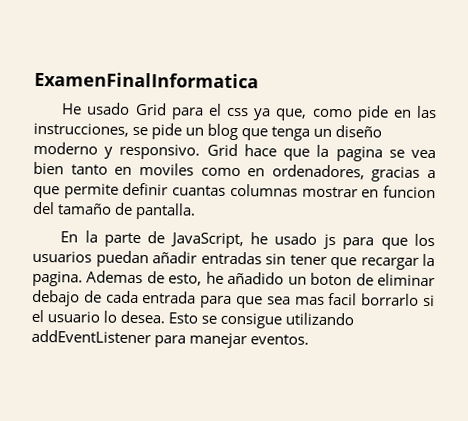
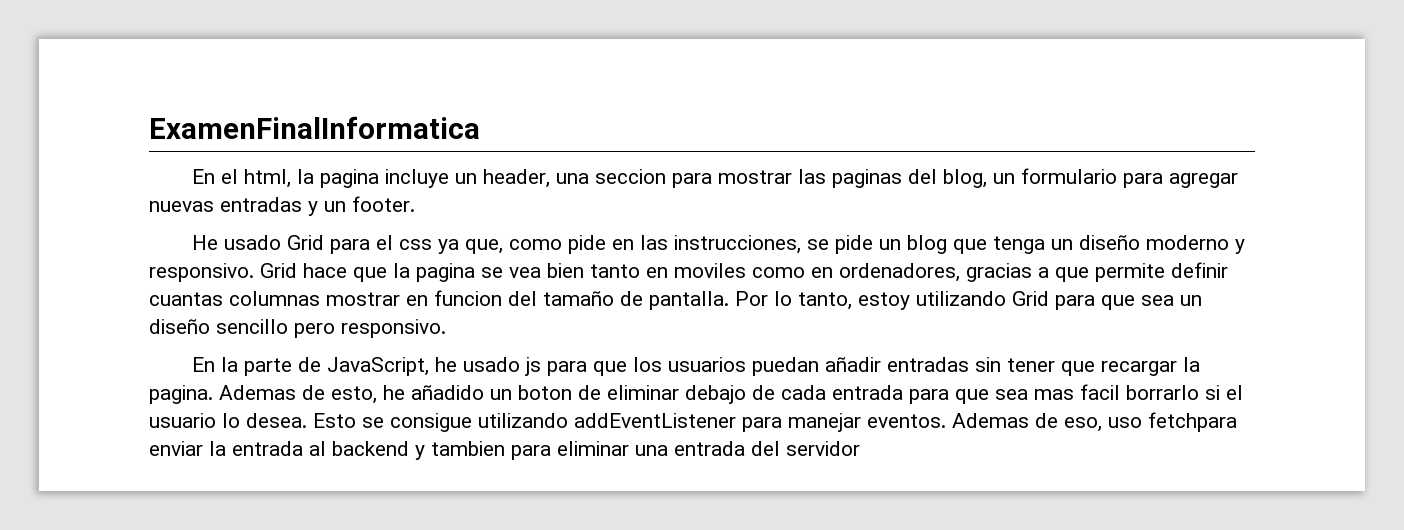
+ En el html, la pagina incluye un header, una seccion para mostrar las paginas del blog, un formulario para agregar nuevas entradas y un footer.
+ Por lo tanto, estoy utilizando Grid para que sea un diseño sencillo pero responsivo.
+ Ademas de eso, uso fetchpara enviar la entrada al backend y tambien para eliminar una entrada del servidor

